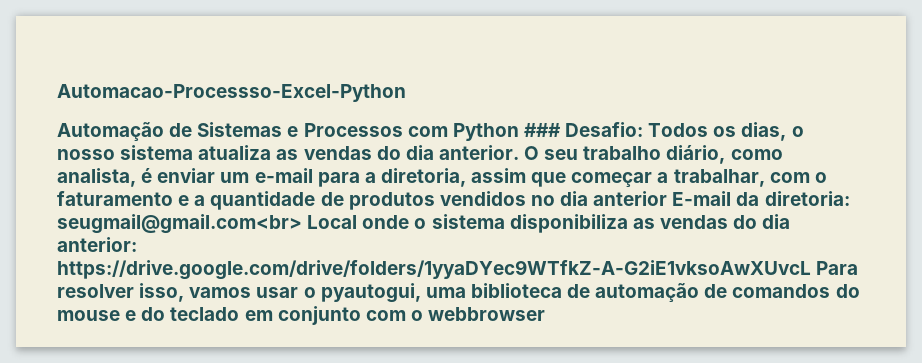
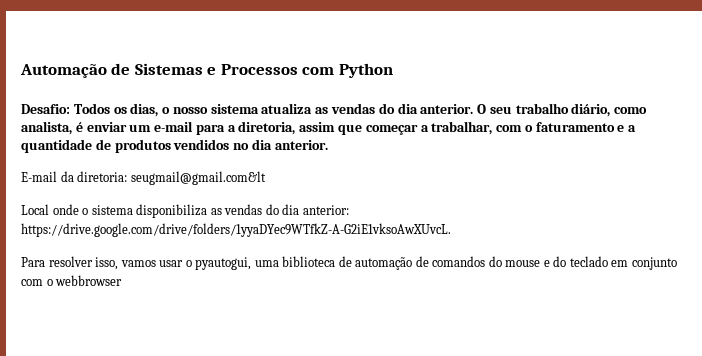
- Automacao-Processso-Excel-Python
- Automação de Sistemas e Processos com Python ### Desafio: Todos os dias, o nosso sistema atualiza as vendas do dia anterior.
+ Automação de Sistemas e Processos com Python
+ Desafio: Todos os dias, o nosso sistema atualiza as vendas do dia anterior.
- O seu trabalho diário, como analista, é enviar um e-mail para a diretoria, assim que começar a trabalhar, com o faturamento e a quantidade de produtos vendidos no dia anterior E-mail da diretoria:
+ O seu trabalho diário, como analista, é enviar um e-mail para a diretoria, assim que começar a trabalhar, com o faturamento e a quantidade de produtos vendidos no dia anterior.
+ E-mail da diretoria:
- seugmail@gmail.com<br> Local onde o sistema disponibiliza as vendas do dia anterior:
+ seugmail@gmail.com&lt
+ Local onde o sistema disponibiliza as vendas do dia anterior:
- https://drive.google.com/drive/folders/1yyaDYec9WTfkZ-A-G2iE1vksoAwXUvcL Para resolver isso, vamos usar o pyautogui, uma biblioteca de automação de comandos do mouse e do teclado em conjunto com o webbrowser
+ https://drive.google.com/drive/folders/1yyaDYec9WTfkZ-A-G2iE1vksoAwXUvcL.
+ Para resolver isso, vamos usar o pyautogui, uma biblioteca de automação de comandos do mouse e do teclado em conjunto com o webbrowser

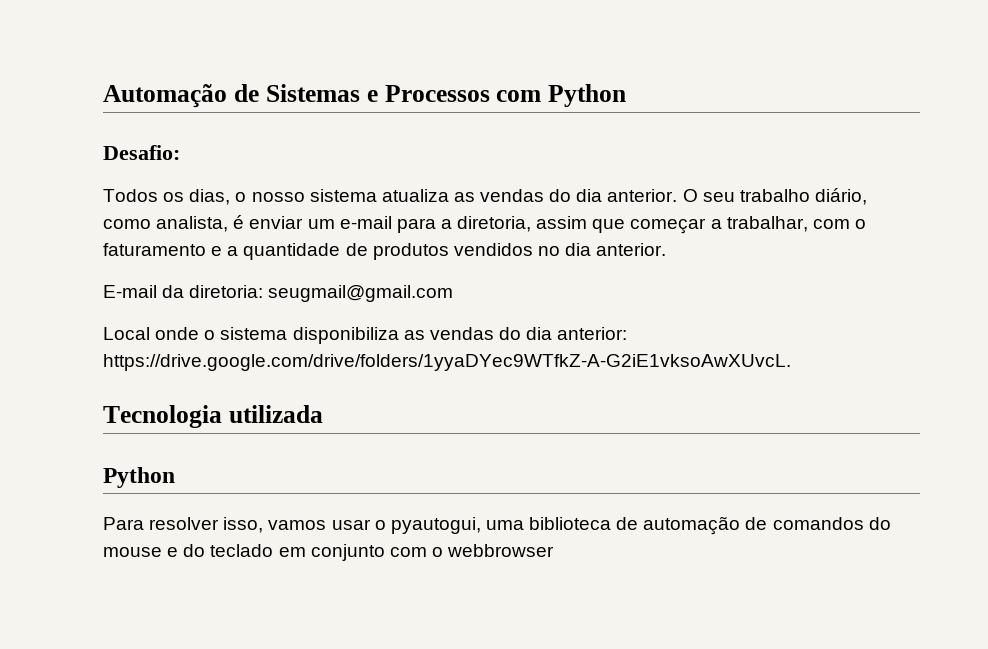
- Desafio: Todos os dias, o nosso sistema atualiza as vendas do dia anterior.
+ Desafio:
+ Todos os dias, o nosso sistema atualiza as vendas do dia anterior.
- E-mail da diretoria: seugmail@gmail.com&lt
+ E-mail da diretoria: seugmail@gmail.com
+ Tecnologia utilizada
+ Python

